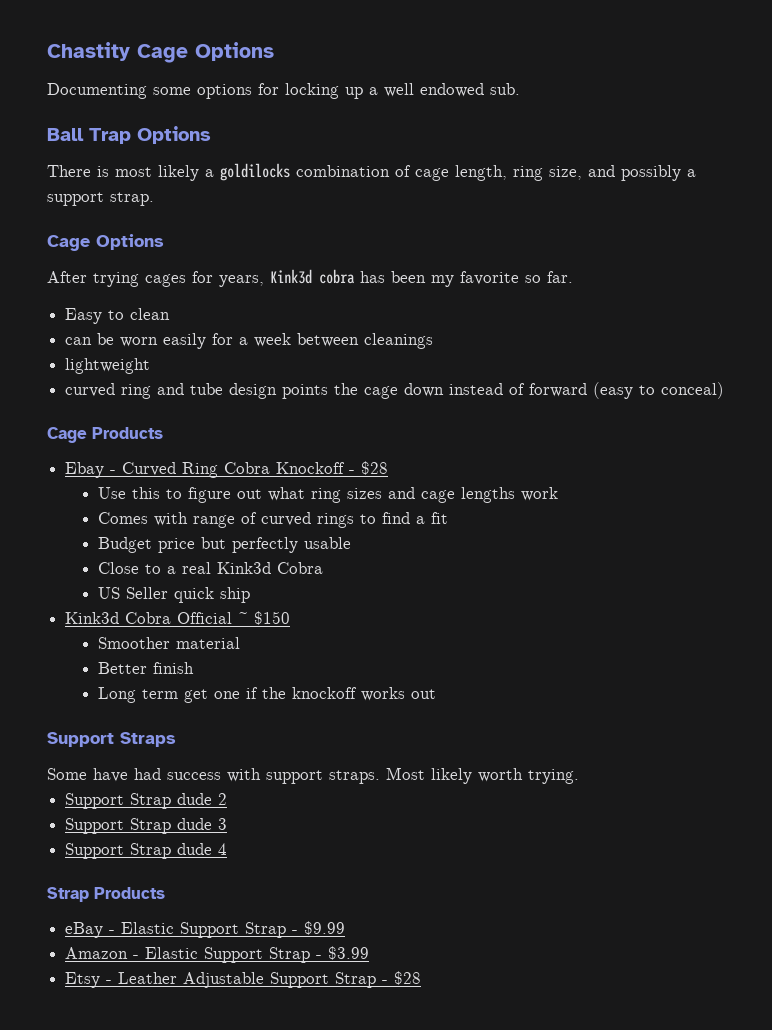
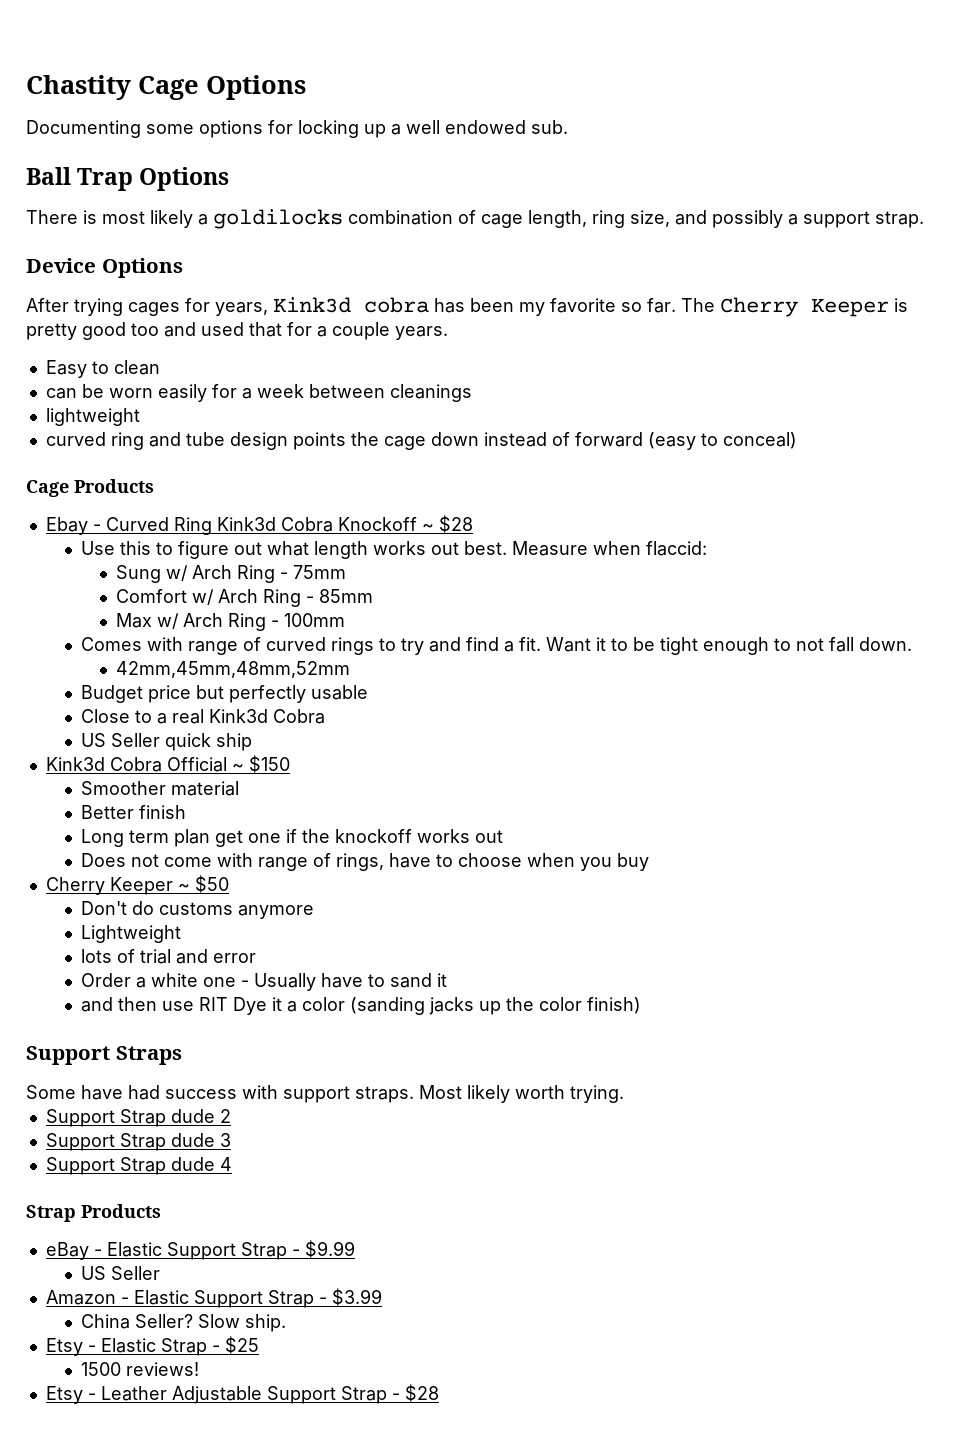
  There is most likely a goldilocks combination of cage length, ring size, and possibly a support strap.
- Cage Options
+ Device Options
+ The Cherry Keeper is pretty good too and used that for a couple years.
- Ebay - Curved Ring Cobra Knockoff - $28
+ Ebay - Curved Ring Kink3d Cobra Knockoff ~ $28
- Use this to figure out what ring sizes and cage lengths work
+ Use this to figure out what length works out best. Measure when flaccid:
+ Sung w/ Arch Ring - 75mm
+ Comfort w/ Arch Ring - 85mm
+ Max w/ Arch Ring - 100mm
- Comes with range of curved rings to find a fit
+ Comes with range of curved rings to try and find a fit. Want it to be tight enough to not fall down.
+ 42mm,45mm,48mm,52mm
- Long term get one if the knockoff works out
+ Long term plan get one if the knockoff works out
+ Does not come with range of rings, have to choose when you buy
+ Cherry Keeper ~ $50
+ Don't do customs anymore
+ Lightweight
+ lots of trial and error
+ Order a white one - Usually have to sand it
+ and then use RIT Dye it a color (sanding jacks up the color finish)
  eBay - Elastic Support Strap - $9.99
+ US Seller
+ China Seller? Slow ship.
+ Etsy - Elastic Strap - $25
+ 1500 reviews!

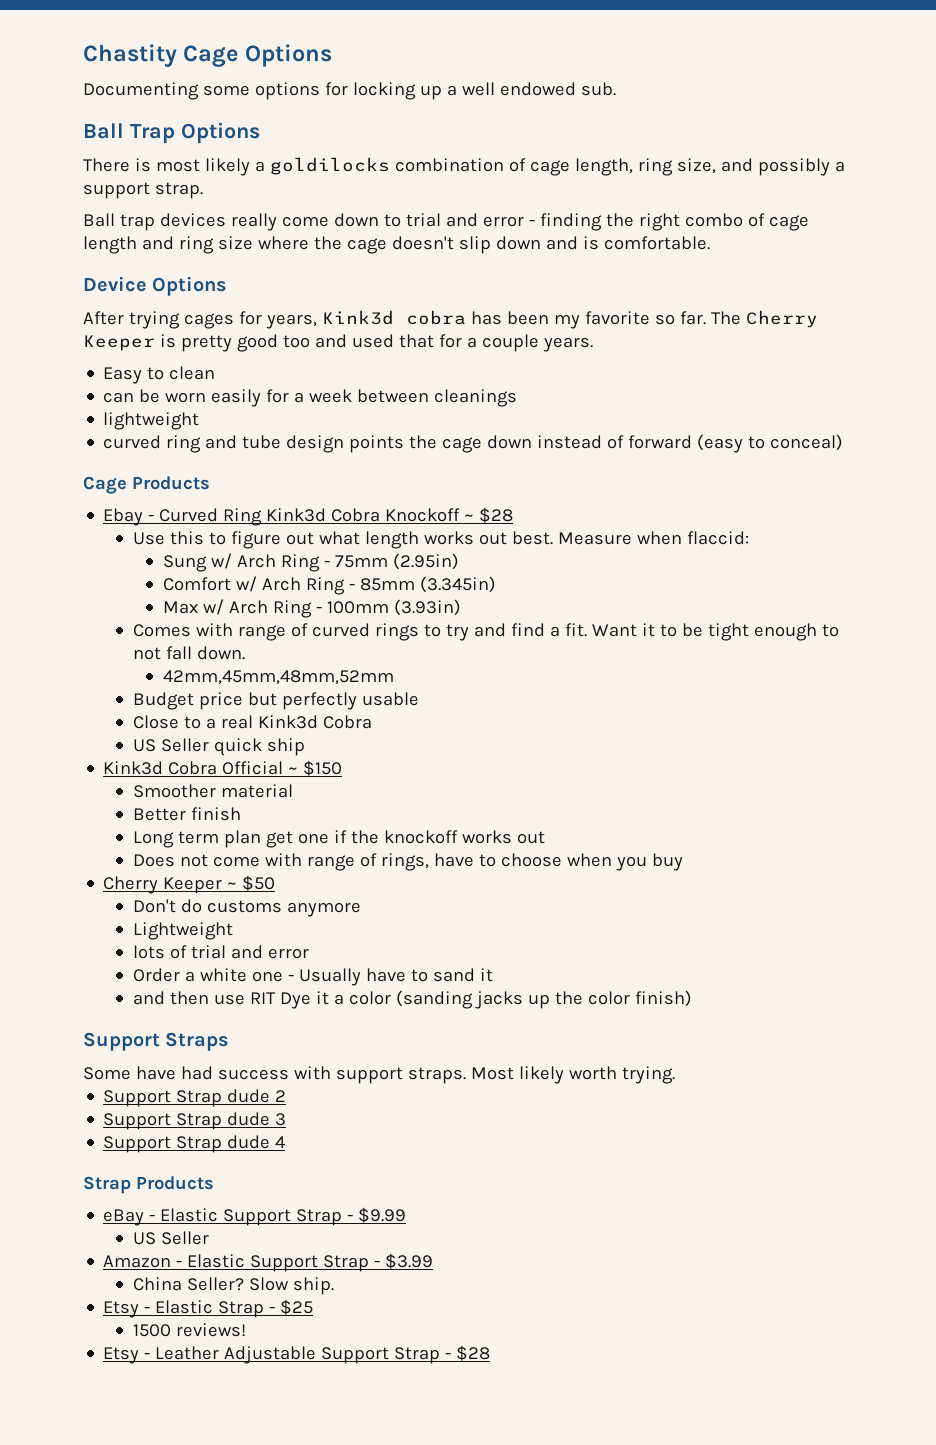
+ Ball trap devices really come down to trial and error - finding the right combo of cage length and ring size where the cage doesn't slip down and is comfortable.
- Sung w/ Arch Ring - 75mm
+ Sung w/ Arch Ring - 75mm (2.95in)
- Comfort w/ Arch Ring - 85mm
+ Comfort w/ Arch Ring - 85mm (3.345in)
- Max w/ Arch Ring - 100mm
+ Max w/ Arch Ring - 100mm (3.93in)

